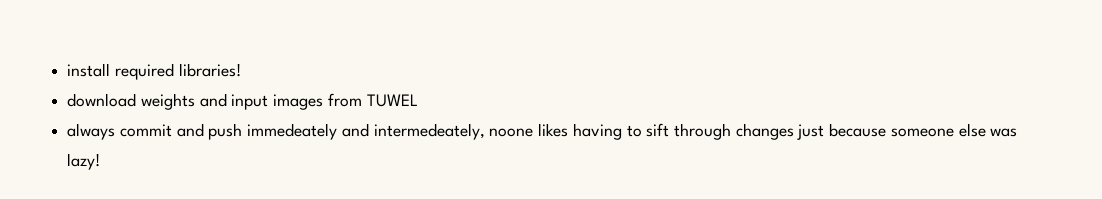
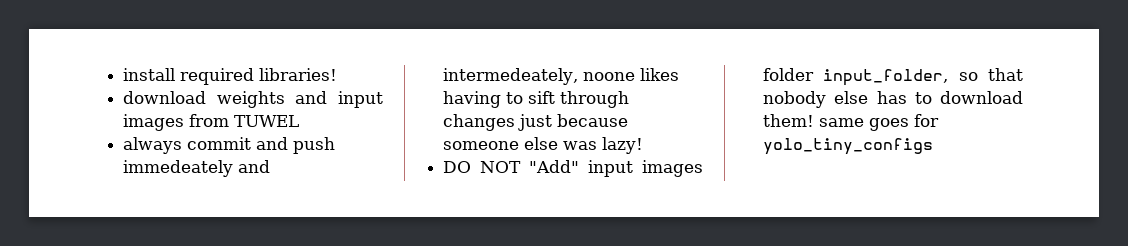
+ DO NOT "Add" input images folder input_folder, so that nobody else has to download them! same goes for yolo_tiny_configs

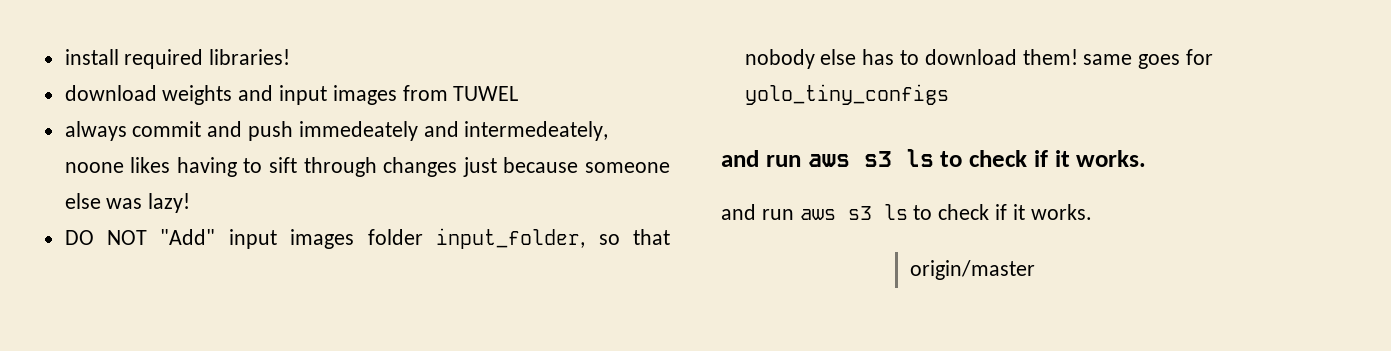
  DO NOT "Add" input images folder input_folder, so that nobody else has to download them! same goes for yolo_tiny_configs
+ and run aws s3 ls to check if it works.
+ and run aws s3 ls to check if it works.
+ origin/master

